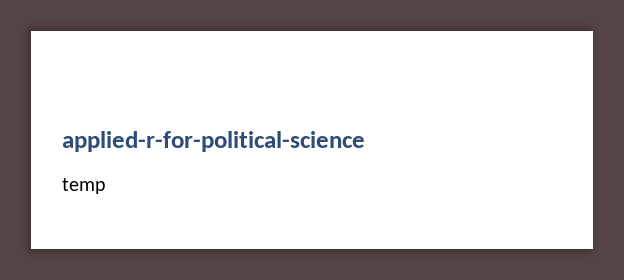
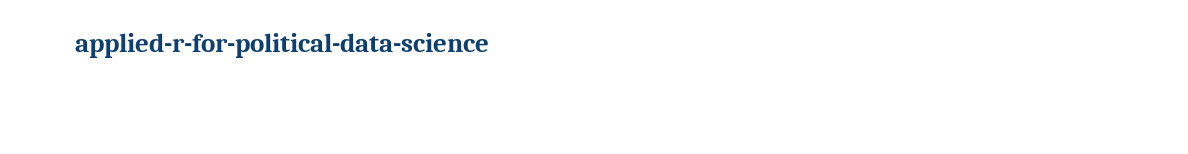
- applied-r-for-political-science
- temp
+ applied-r-for-political-data-science

